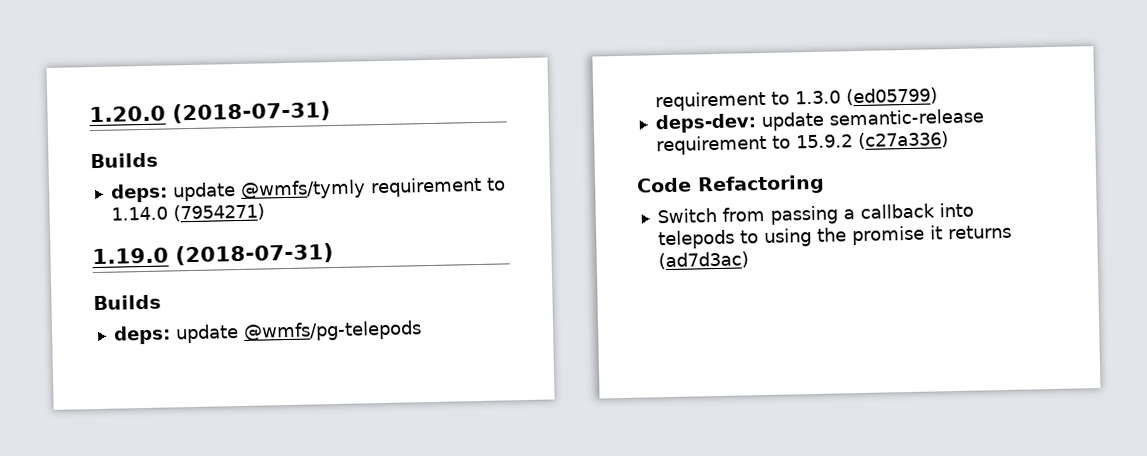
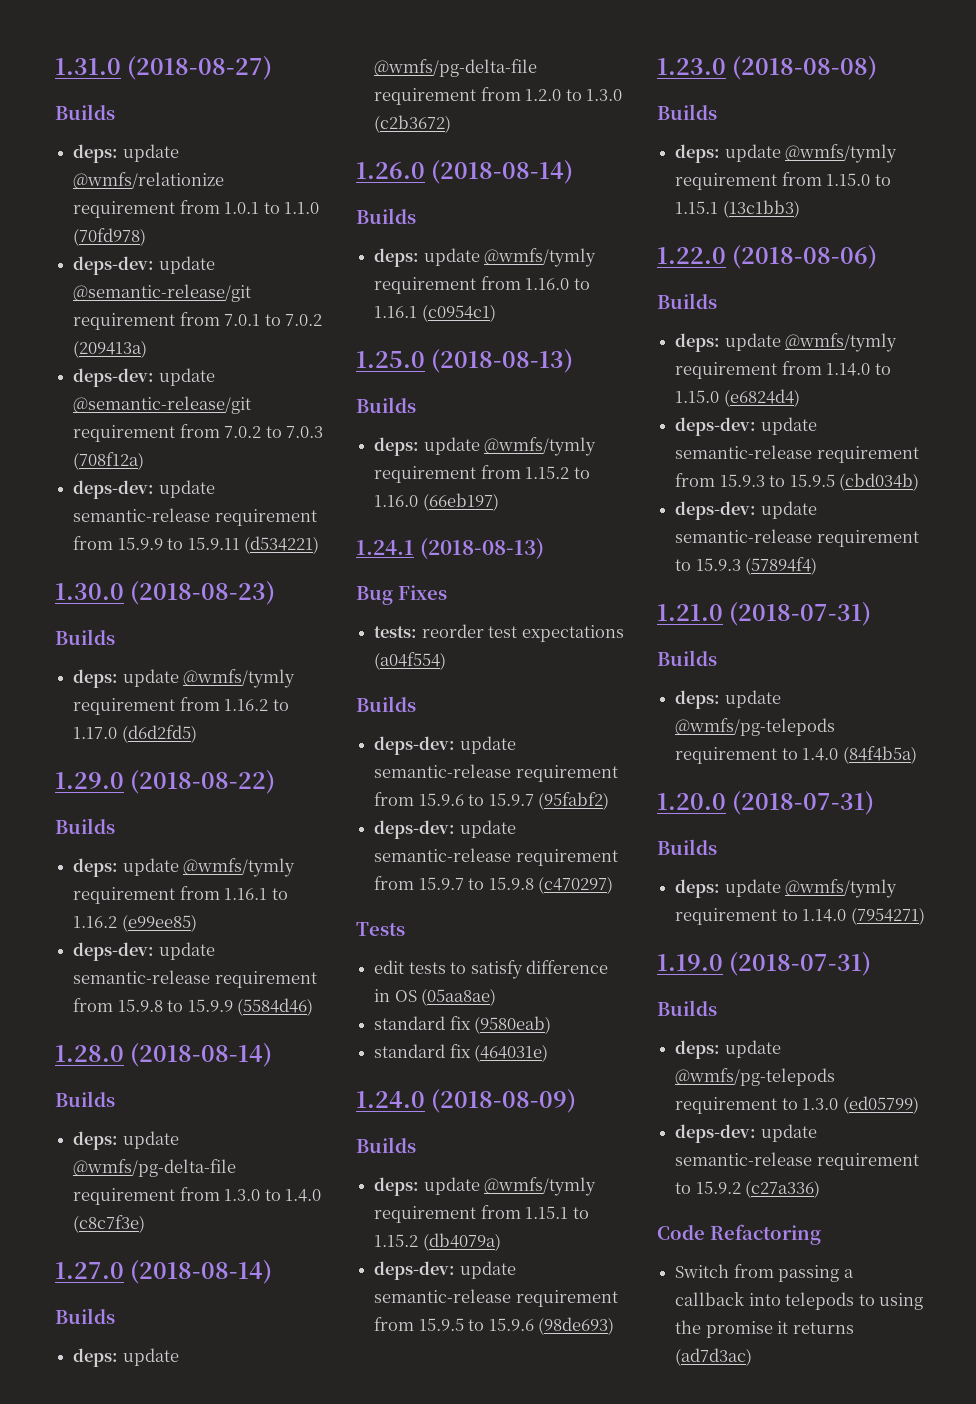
+ 1.31.0 (2018-08-27)
+ Builds
+ deps: update @wmfs/relationize requirement from 1.0.1 to 1.1.0 (70fd978)
+ deps-dev: update @semantic-release/git requirement from 7.0.1 to 7.0.2 (209413a)
+ deps-dev: update @semantic-release/git requirement from 7.0.2 to 7.0.3 (708f12a)
+ deps-dev: update semantic-release requirement from 15.9.9 to 15.9.11 (d534221)
+ 1.30.0 (2018-08-23)
+ Builds
+ deps: update @wmfs/tymly requirement from 1.16.2 to 1.17.0 (d6d2fd5)
+ 1.29.0 (2018-08-22)
+ Builds
+ deps: update @wmfs/tymly requirement from 1.16.1 to 1.16.2 (e99ee85)
+ deps-dev: update semantic-release requirement from 15.9.8 to 15.9.9 (5584d46)
+ 1.28.0 (2018-08-14)
+ Builds
+ deps: update @wmfs/pg-delta-file requirement from 1.3.0 to 1.4.0 (c8c7f3e)
+ 1.27.0 (2018-08-14)
+ Builds
+ deps: update @wmfs/pg-delta-file requirement from 1.2.0 to 1.3.0 (c2b3672)
+ 1.26.0 (2018-08-14)
+ Builds
+ deps: update @wmfs/tymly requirement from 1.16.0 to 1.16.1 (c0954c1)
+ 1.25.0 (2018-08-13)
+ Builds
+ deps: update @wmfs/tymly requirement from 1.15.2 to 1.16.0 (66eb197)
+ 1.24.1 (2018-08-13)
+ Bug Fixes
+ tests: reorder test expectations (a04f554)
+ Builds
+ deps-dev: update semantic-release requirement from 15.9.6 to 15.9.7 (95fabf2)
+ deps-dev: update semantic-release requirement from 15.9.7 to 15.9.8 (c470297)
+ Tests
+ edit tests to satisfy difference in OS (05aa8ae)
+ standard fix (9580eab)
+ standard fix (464031e)
+ 1.24.0 (2018-08-09)
+ Builds
+ deps: update @wmfs/tymly requirement from 1.15.1 to 1.15.2 (db4079a)
+ deps-dev: update semantic-release requirement from 15.9.5 to 15.9.6 (98de693)
+ 1.23.0 (2018-08-08)
+ Builds
+ deps: update @wmfs/tymly requirement from 1.15.0 to 1.15.1 (13c1bb3)
+ 1.22.0 (2018-08-06)
+ Builds
+ deps: update @wmfs/tymly requirement from 1.14.0 to 1.15.0 (e6824d4)
+ deps-dev: update semantic-release requirement from 15.9.3 to 15.9.5 (cbd034b)
+ deps-dev: update semantic-release requirement to 15.9.3 (57894f4)
+ 1.21.0 (2018-07-31)
+ Builds
+ deps: update @wmfs/pg-telepods requirement to 1.4.0 (84f4b5a)

